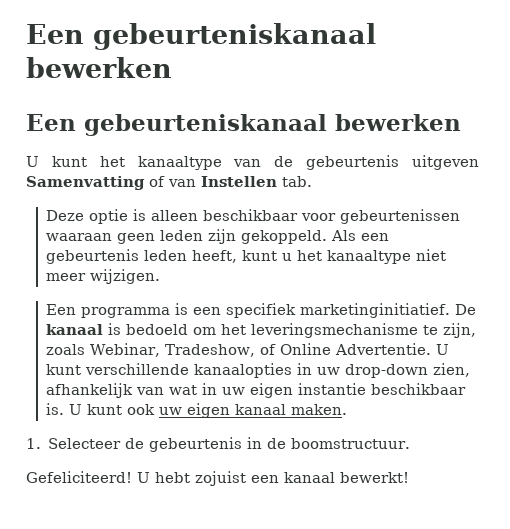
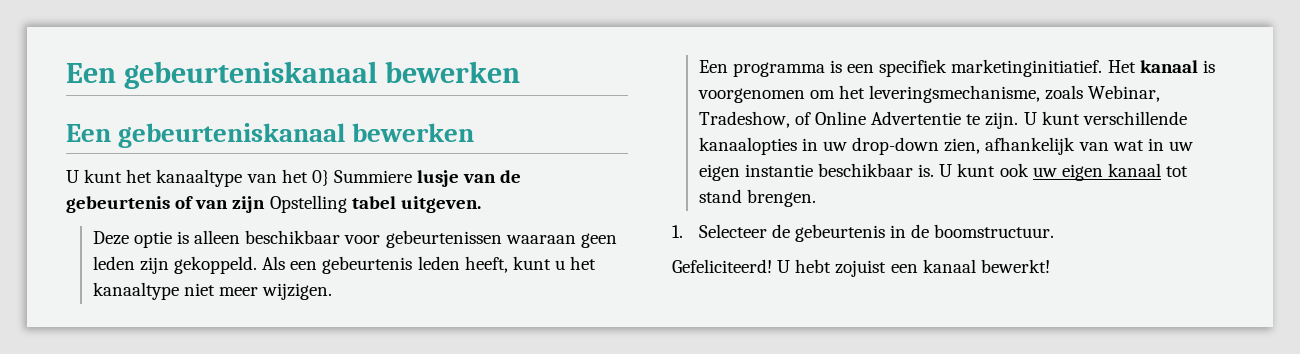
- U kunt het kanaaltype van de gebeurtenis uitgeven Samenvatting of van Instellen tab.
+ U kunt het kanaaltype van het 0} Summiere lusje van de gebeurtenis of van zijn Opstelling tabel uitgeven.
- De kanaal is bedoeld om het leveringsmechanisme te zijn, zoals Webinar, Tradeshow, of Online Advertentie.
+ Het kanaal is voorgenomen om het leveringsmechanisme, zoals Webinar, Tradeshow, of Online Advertentie te zijn.
- U kunt ook uw eigen kanaal maken.
+ U kunt ook uw eigen kanaal tot stand brengen.

